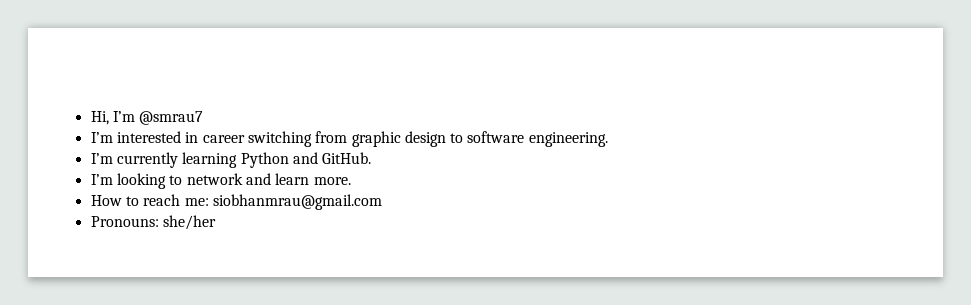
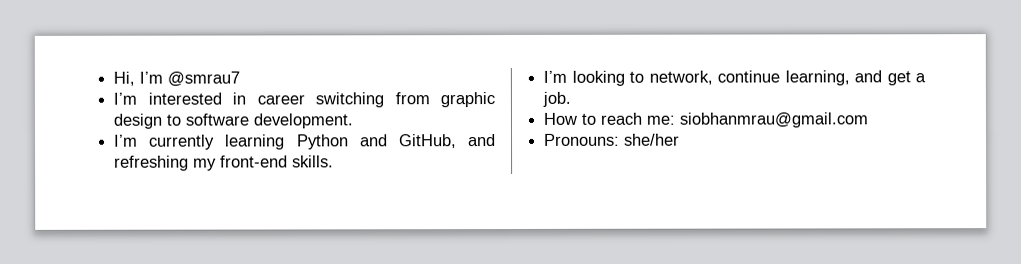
- I’m interested in career switching from graphic design to software engineering.
+ I’m interested in career switching from graphic design to software development.
- I’m currently learning Python and GitHub.
- I’m looking to network and learn more.
+ I’m currently learning Python and GitHub, and refreshing my front-end skills.
+ I’m looking to network, continue learning, and get a job.

